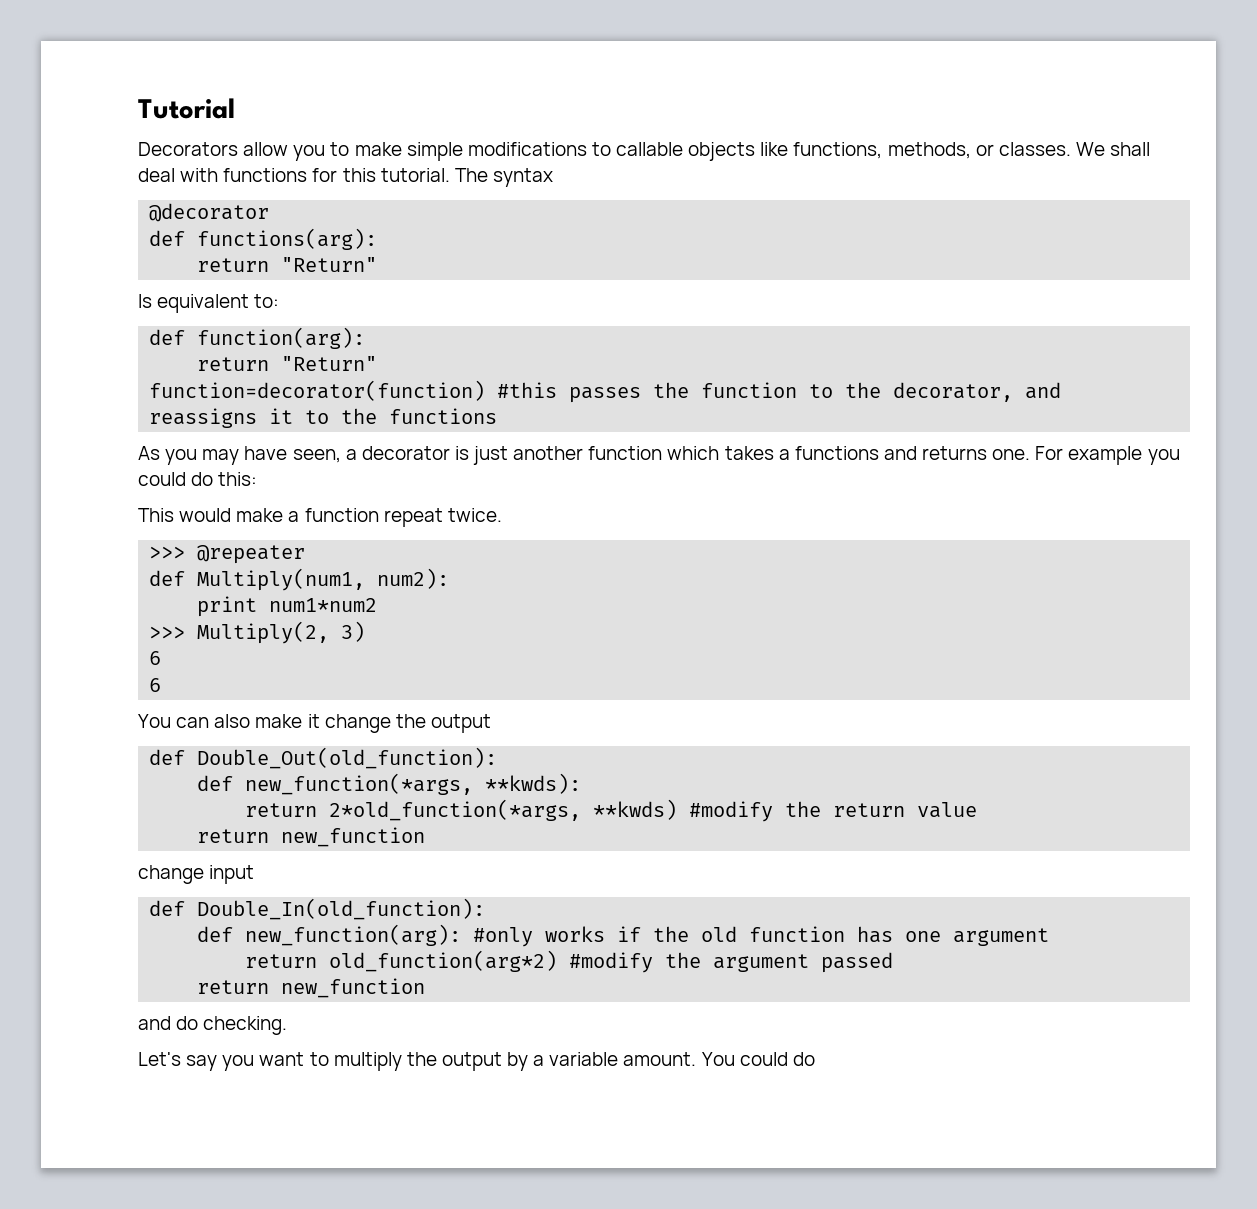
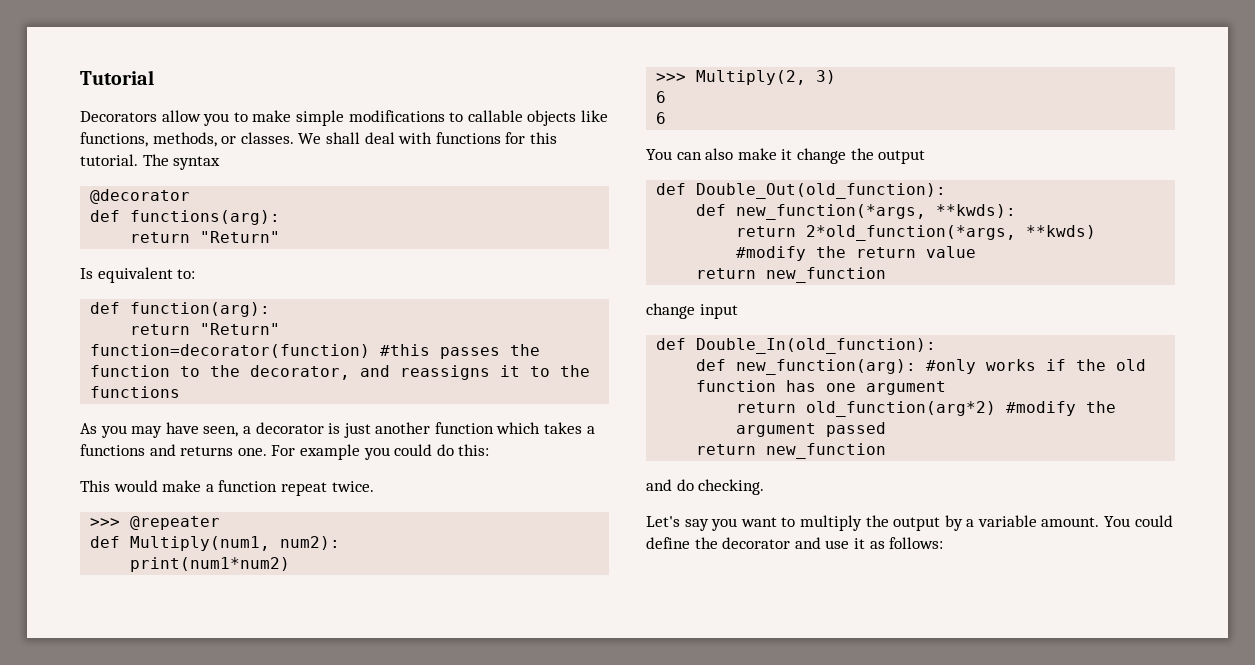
- print num1*num2
+ print(num1*num2)
- You could do
+ You could define the decorator and use it as follows:

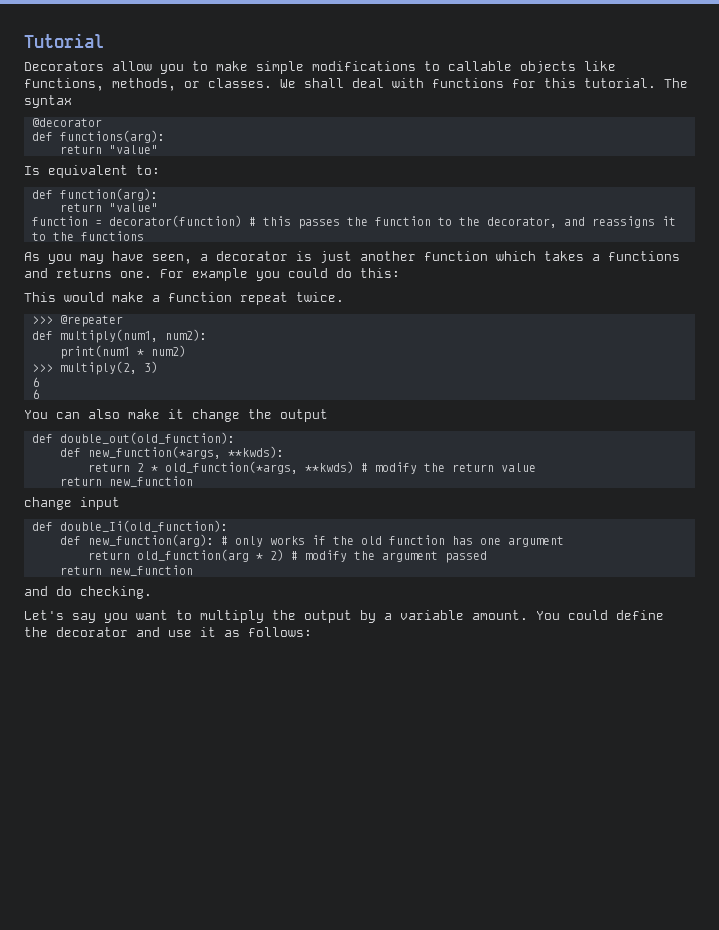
  def functions(arg):
- return "Return"
+ return "value"
  def function(arg):
- return "Return"
- function=decorator(function) #this passes the function to the decorator, and reassigns it to the functions
+ return "value"
+ function = decorator(function) # this passes the function to the decorator, and reassigns it to the functions
- def Multiply(num1, num2):
+ def multiply(num1, num2):
- print(num1*num2)
- >>> Multiply(2, 3)
+ print(num1 * num2)
+ >>> multiply(2, 3)
- def Double_Out(old_function):
+ def double_out(old_function):
- return 2*old_function(*args, **kwds) #modify the return value
+ return 2 * old_function(*args, **kwds) # modify the return value
- def Double_In(old_function):
+ def double_Ii(old_function):
- def new_function(arg): #only works if the old function has one argument
+ def new_function(arg): # only works if the old function has one argument
- return old_function(arg*2) #modify the argument passed
+ return old_function(arg * 2) # modify the argument passed

